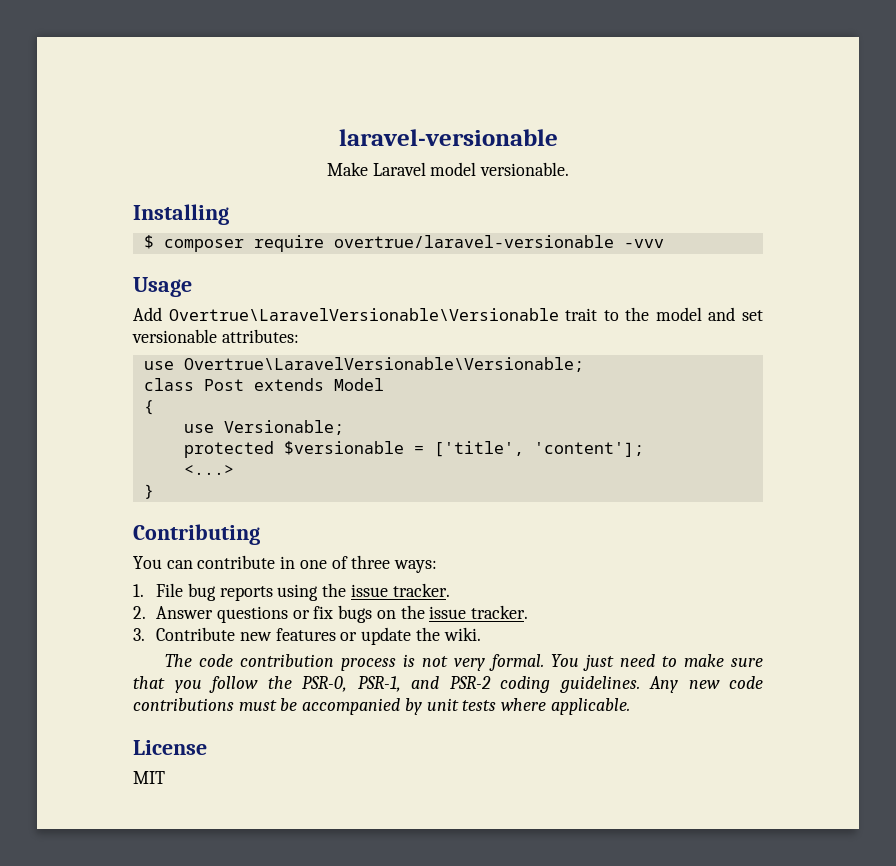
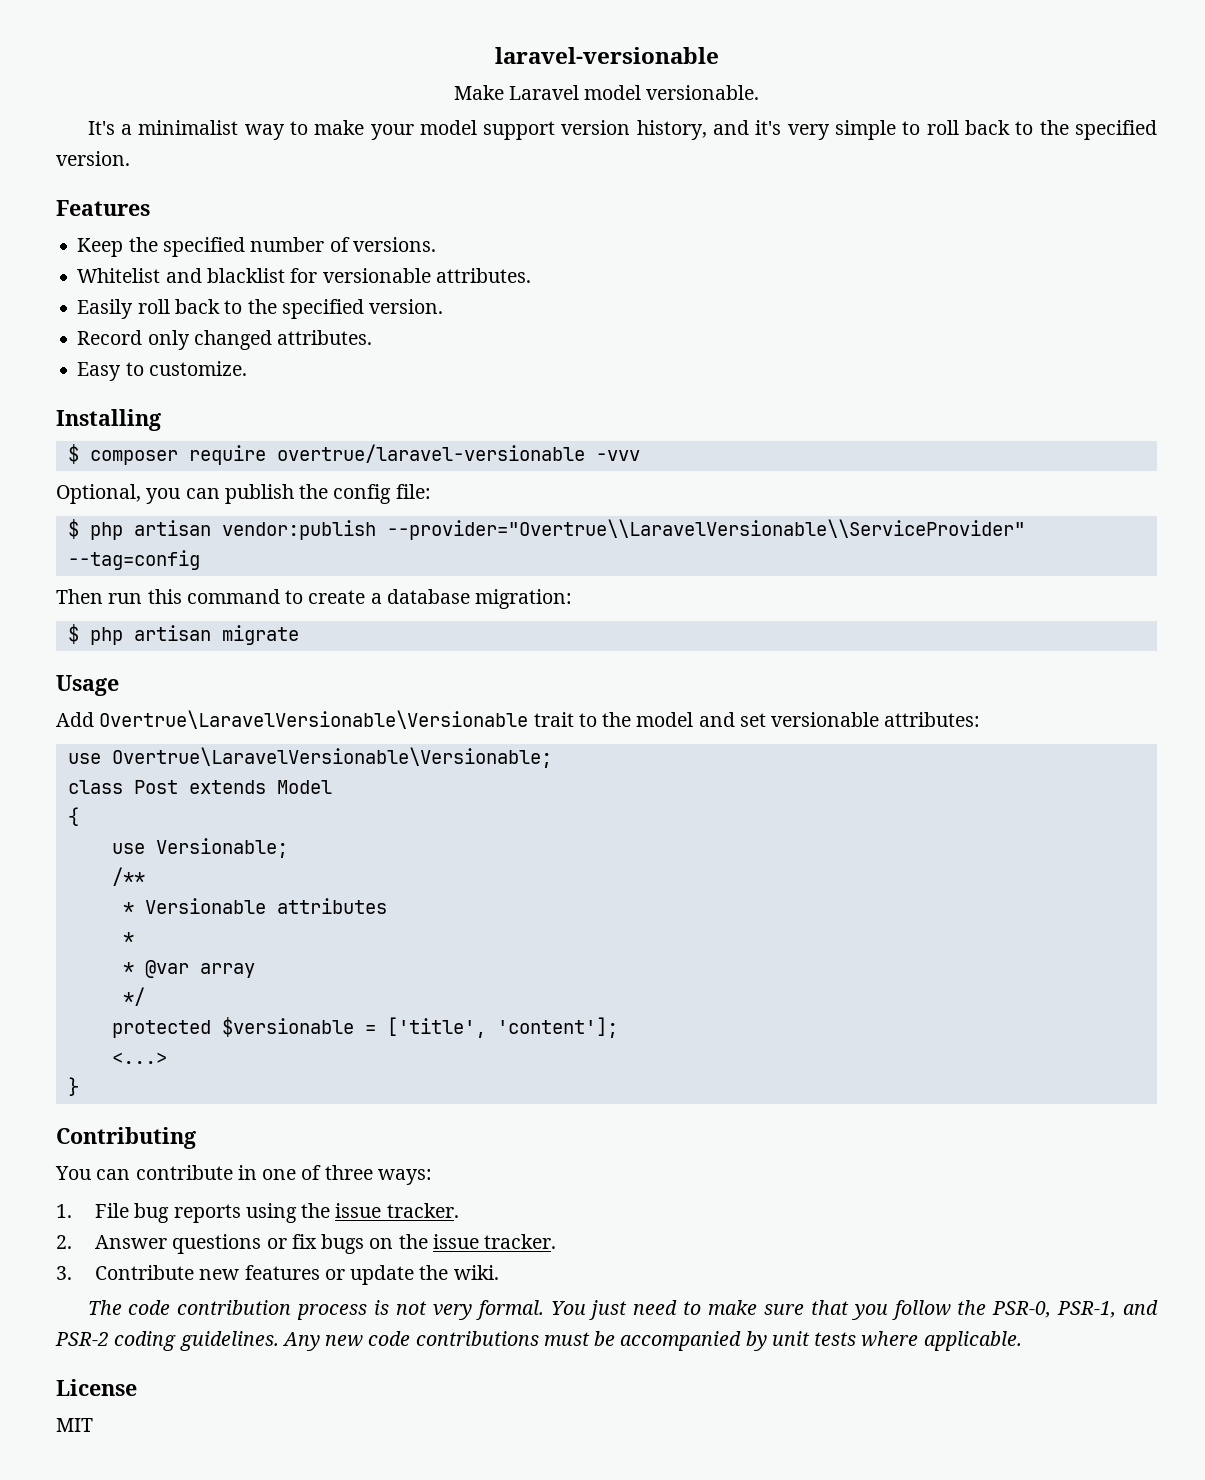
+ It's a minimalist way to make your model support version history, and it's very simple to roll back to the specified version.
+ Features
+ Keep the specified number of versions.
+ Whitelist and blacklist for versionable attributes.
+ Easily roll back to the specified version.
+ Record only changed attributes.
+ Easy to customize.
+ Optional, you can publish the config file:
+ $ php artisan vendor:publish --provider="Overtrue\\LaravelVersionable\\ServiceProvider" --tag=config
+ Then run this command to create a database migration:
+ $ php artisan migrate
+ /**
+ * Versionable attributes
+ *
+ * @var array
+ */

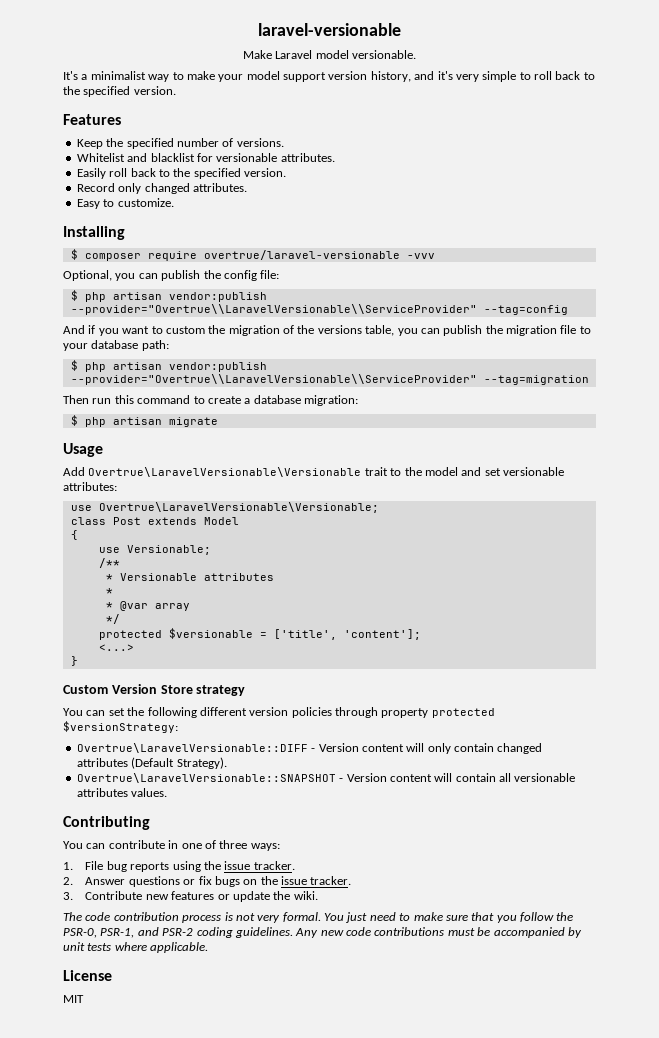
+ And if you want to custom the migration of the versions table, you can publish the migration file to your database path:
+ $ php artisan vendor:publish --provider="Overtrue\\LaravelVersionable\\ServiceProvider" --tag=migration
+ Custom Version Store strategy
+ You can set the following different version policies through property protected $versionStrategy:
+ Overtrue\LaravelVersionable::DIFF - Version content will only contain changed attributes (Default Strategy).
+ Overtrue\LaravelVersionable::SNAPSHOT - Version content will contain all versionable attributes values.

